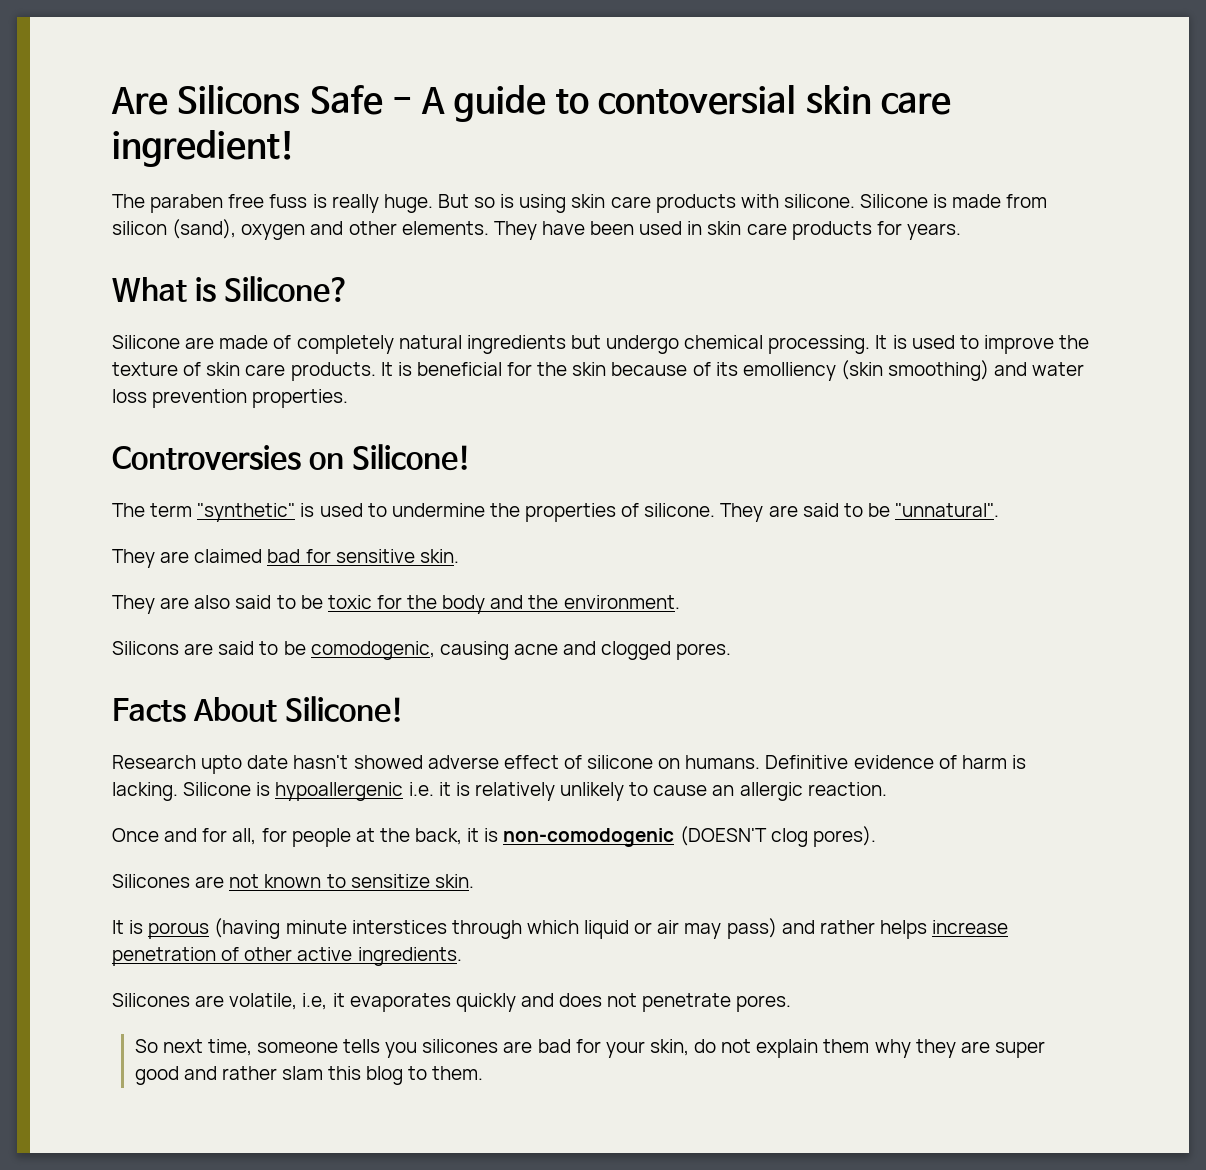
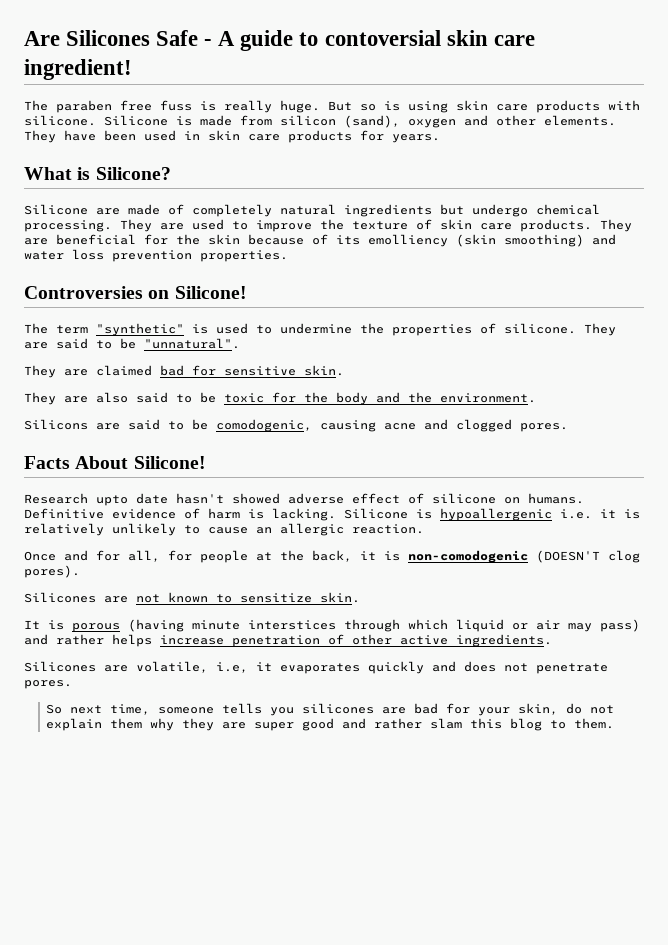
- Are Silicons Safe - A guide to contoversial skin care ingredient!
+ Are Silicones Safe - A guide to contoversial skin care ingredient!
- It is used to improve the texture of skin care products.
+ They are used to improve the texture of skin care products.
- It is beneficial for the skin because of its emolliency (skin smoothing) and water loss prevention properties.
+ They are beneficial for the skin because of its emolliency (skin smoothing) and water loss prevention properties.

